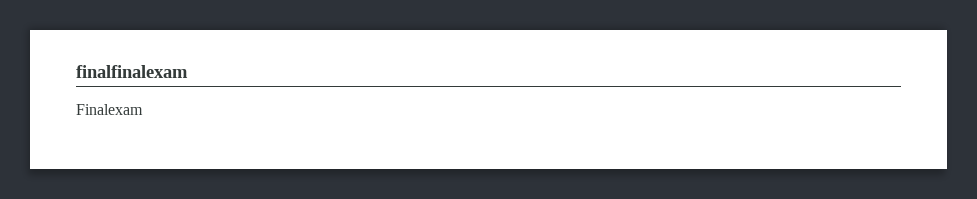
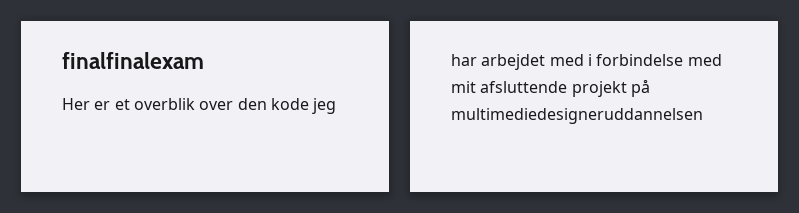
- Finalexam
+ Her er et overblik over den kode jeg har arbejdet med i forbindelse med mit afsluttende projekt på multimediedesigneruddannelsen

